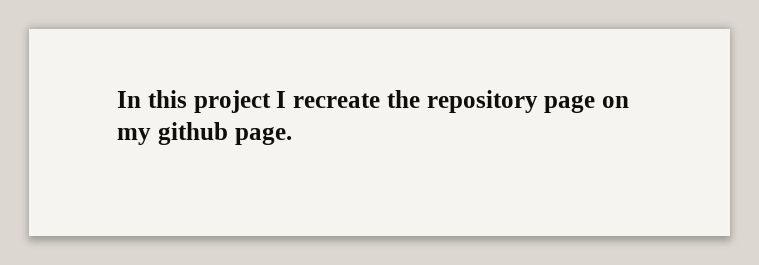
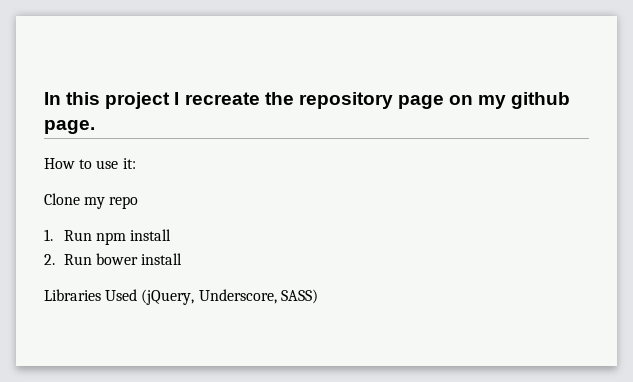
+ How to use it:
+ Clone my repo
+ 1. Run npm install
+ 2. Run bower install
+ Libraries Used (jQuery, Underscore, SASS)

